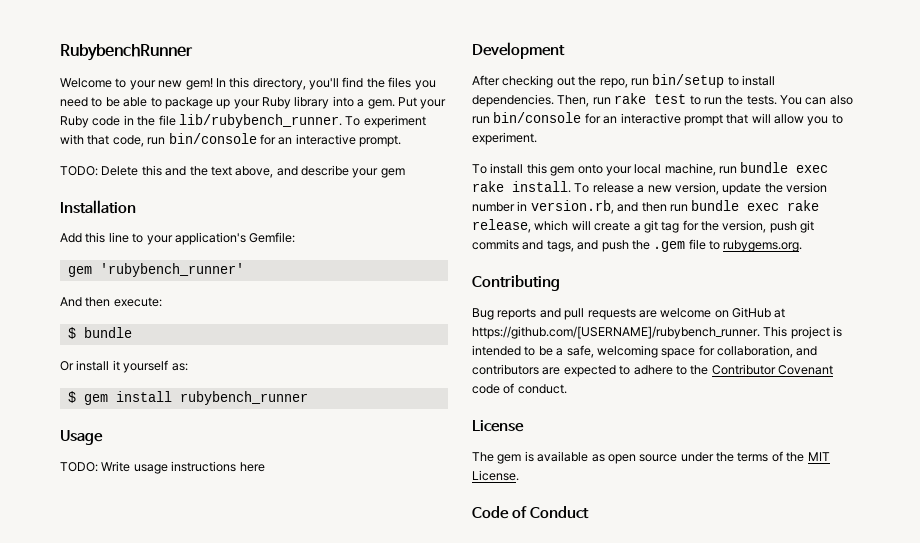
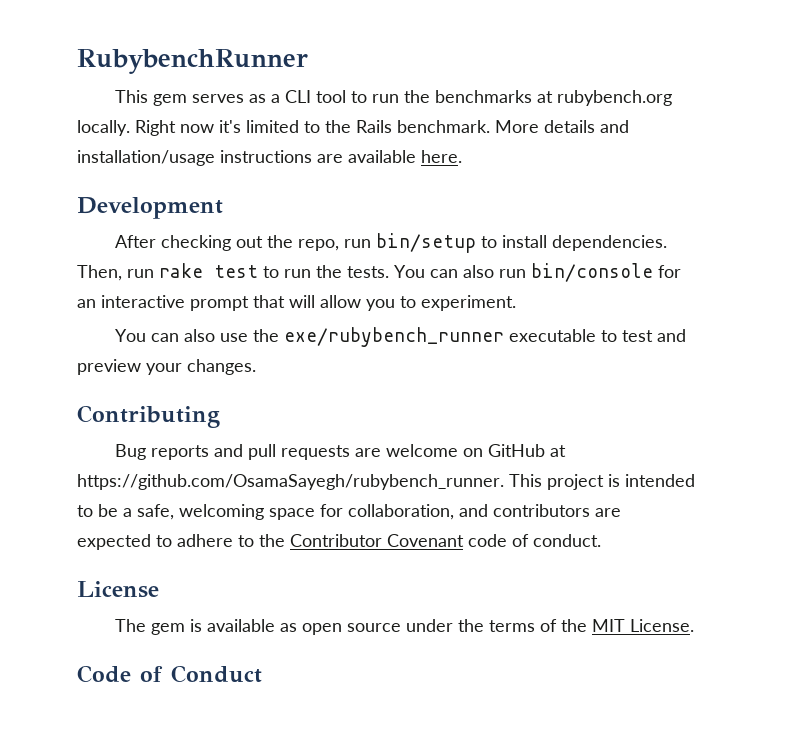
- Welcome to your new gem! In this directory, you'll find the files you need to be able to package up your Ruby library into a gem. Put your Ruby code in the file lib/rubybench_runner. To experiment with that code, run bin/console for an interactive prompt.
- TODO: Delete this and the text above, and describe your gem
- Installation
- Add this line to your application's Gemfile:
- gem 'rubybench_runner'
- And then execute:
- $ bundle
- Or install it yourself as:
- $ gem install rubybench_runner
- Usage
- TODO: Write usage instructions here
+ This gem serves as a CLI tool to run the benchmarks at rubybench.org locally. Right now it's limited to the Rails benchmark. More details and installation/usage instructions are available here.
- To install this gem onto your local machine, run bundle exec rake install. To release a new version, update the version number in version.rb, and then run bundle exec rake release, which will create a git tag for the version, push git commits and tags, and push the .gem file to rubygems.org.
+ You can also use the exe/rubybench_runner executable to test and preview your changes.
- Bug reports and pull requests are welcome on GitHub at https://github.com/[USERNAME]/rubybench_runner. This project is intended to be a safe, welcoming space for collaboration, and contributors are expected to adhere to the Contributor Covenant code of conduct.
+ Bug reports and pull requests are welcome on GitHub at https://github.com/OsamaSayegh/rubybench_runner. This project is intended to be a safe, welcoming space for collaboration, and contributors are expected to adhere to the Contributor Covenant code of conduct.

